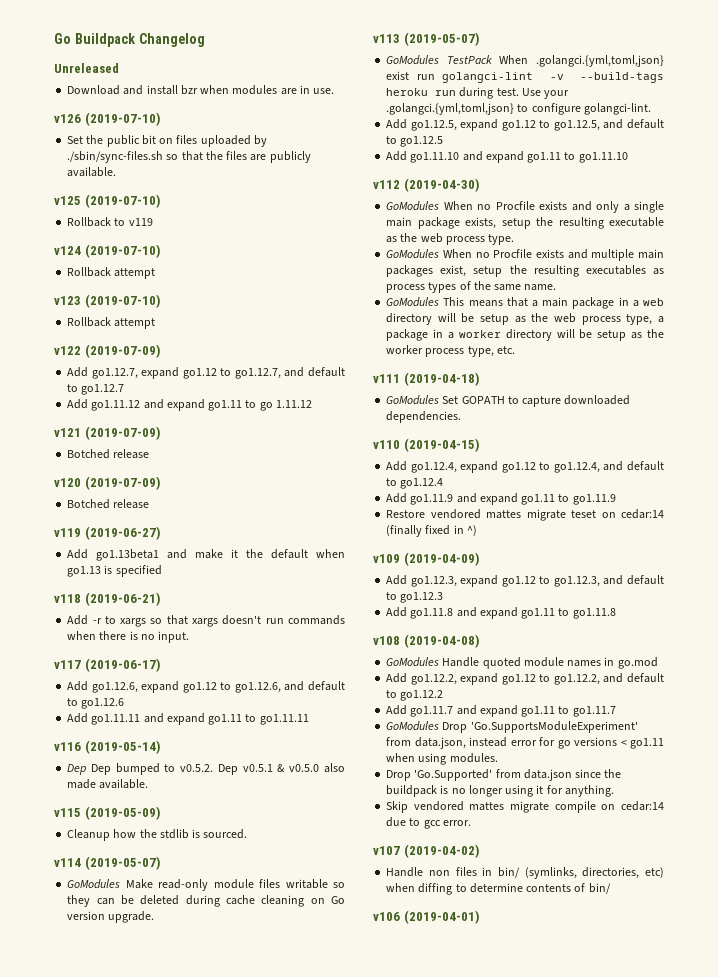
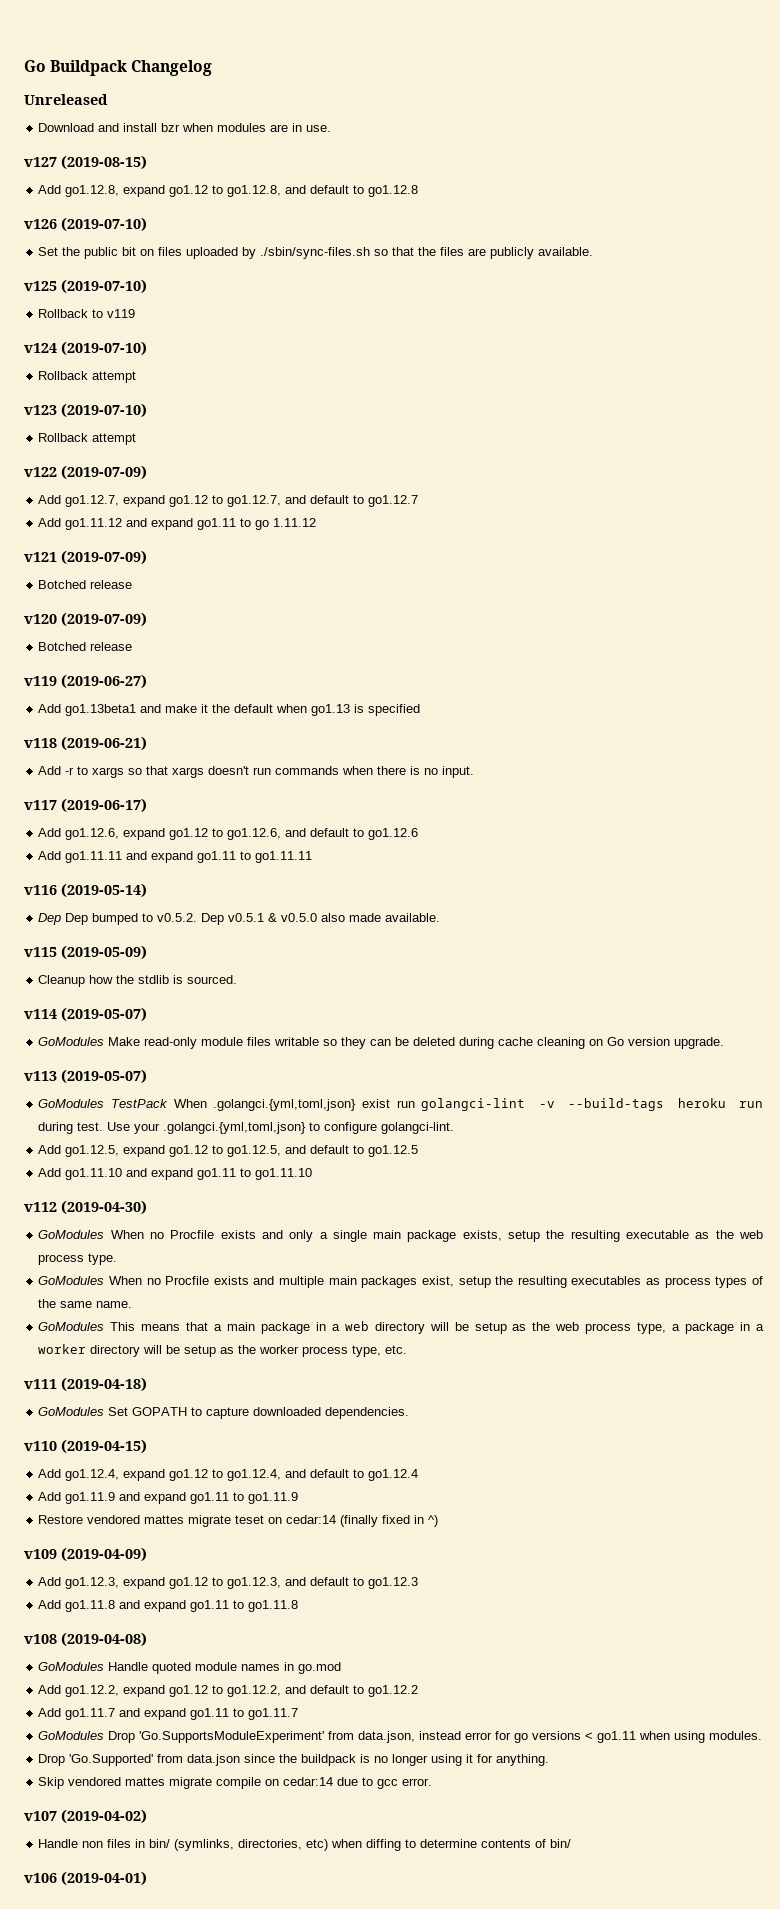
+ v127 (2019-08-15)
+ Add go1.12.8, expand go1.12 to go1.12.8, and default to go1.12.8

